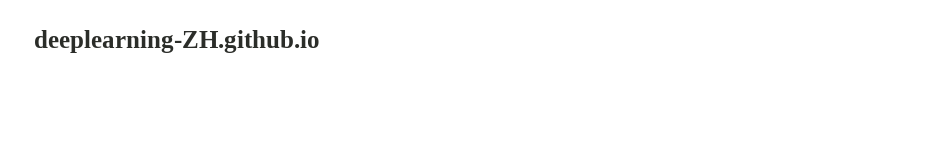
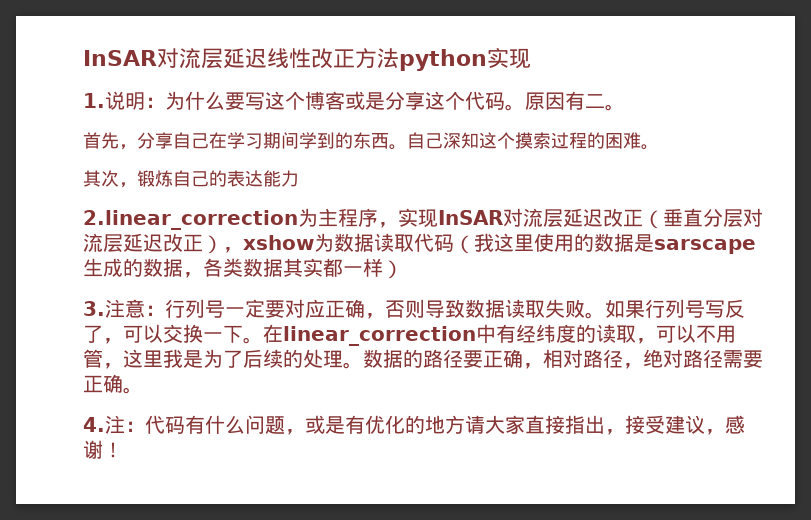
- deeplearning-ZH.github.io
+ InSAR对流层延迟线性改正方法python实现
+ 1.说明：为什么要写这个博客或是分享这个代码。原因有二。
+ 首先，分享自己在学习期间学到的东西。自己深知这个摸索过程的困难。
+ 其次，锻炼自己的表达能力
+ 2.linear_correction为主程序，实现InSAR对流层延迟改正（垂直分层对流层延迟改正），xshow为数据读取代码（我这里使用的数据是sarscape生成的数据，各类数据其实都一样）
+ 3.注意：行列号一定要对应正确，否则导致数据读取失败。如果行列号写反了，可以交换一下。在linear_correction中有经纬度的读取，可以不用管，这里我是为了后续的处理。数据的路径要正确，相对路径，绝对路径需要正确。
+ 4.注：代码有什么问题，或是有优化的地方请大家直接指出，接受建议，感谢！

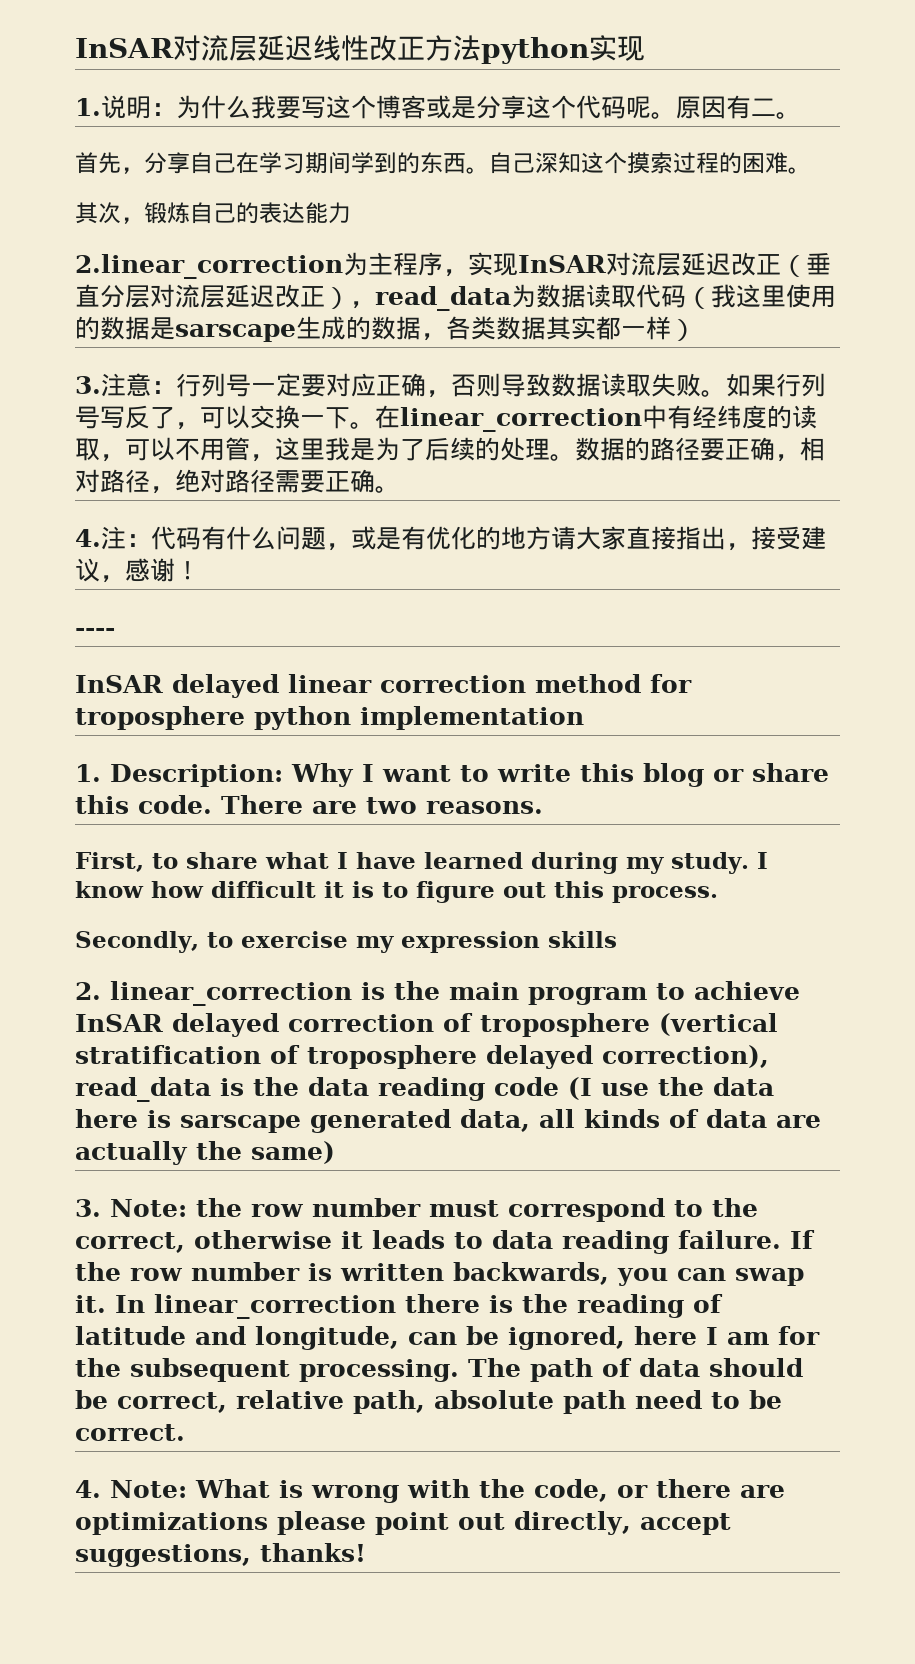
- 1.说明：为什么要写这个博客或是分享这个代码。
+ 1.说明：为什么我要写这个博客或是分享这个代码呢。
- 2.linear_correction为主程序，实现InSAR对流层延迟改正（垂直分层对流层延迟改正），xshow为数据读取代码（我这里使用的数据是sarscape生成的数据，各类数据其实都一样）
+ 2.linear_correction为主程序，实现InSAR对流层延迟改正（垂直分层对流层延迟改正），read_data为数据读取代码（我这里使用的数据是sarscape生成的数据，各类数据其实都一样）
+ ----
+ InSAR delayed linear correction method for troposphere python implementation
+ 1. Description: Why I want to write this blog or share this code. There are two reasons.
+ First, to share what I have learned during my study. I know how difficult it is to figure out this process.
+ Secondly, to exercise my expression skills
+ 2. linear_correction is the main program to achieve InSAR delayed correction of troposphere (vertical stratification of troposphere delayed correction), read_data is the data reading code (I use the data here is sarscape generated data, all kinds of data are actually the same)
+ 3. Note: the row number must correspond to the correct, otherwise it leads to data reading failure. If the row number is written backwards, you can swap it. In linear_correction there is the reading of latitude and longitude, can be ignored, here I am for the subsequent processing. The path of data should be correct, relative path, absolute path need to be correct.
+ 4. Note: What is wrong with the code, or there are optimizations please point out directly, accept suggestions, thanks!

